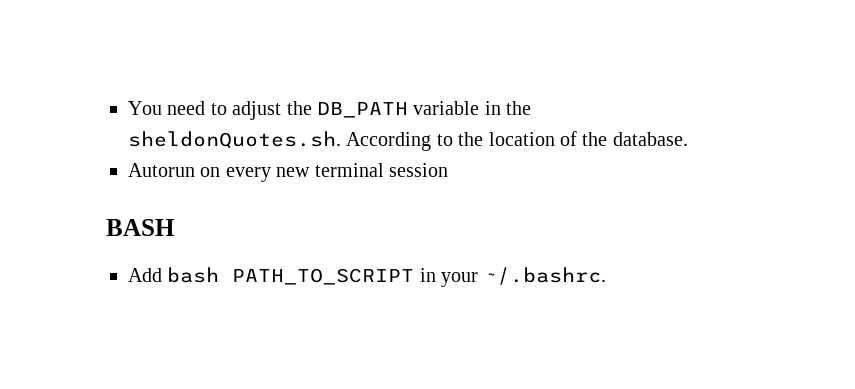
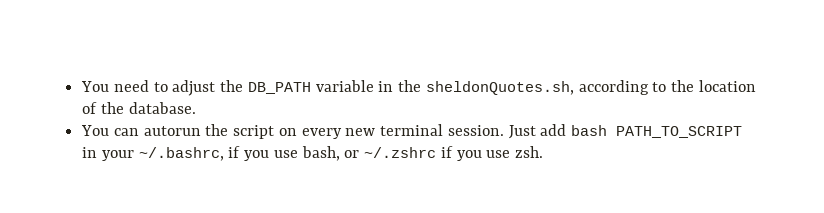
- You need to adjust the DB_PATH variable in the sheldonQuotes.sh. According to the location of the database.
+ You need to adjust the DB_PATH variable in the sheldonQuotes.sh, according to the location of the database.
- Autorun on every new terminal session
- BASH
- Add bash PATH_TO_SCRIPT in your ~/.bashrc.
+ You can autorun the script on every new terminal session. Just add bash PATH_TO_SCRIPT in your ~/.bashrc, if you use bash, or ~/.zshrc if you use zsh.

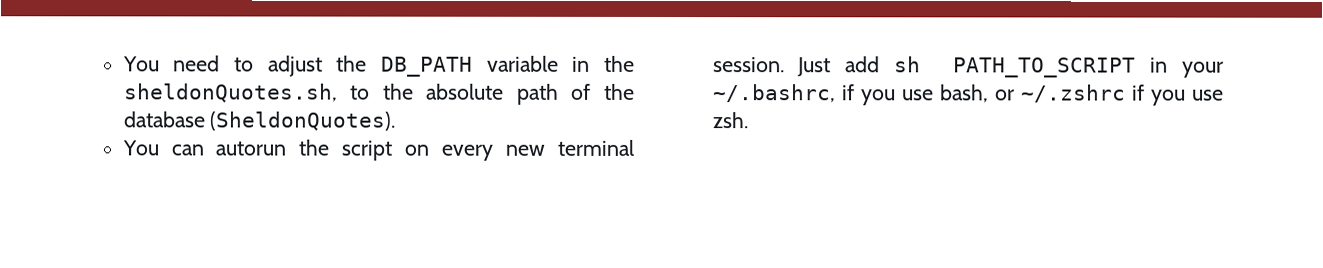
- You need to adjust the DB_PATH variable in the sheldonQuotes.sh, according to the location of the database.
+ You need to adjust the DB_PATH variable in the sheldonQuotes.sh, to the absolute path of the database (SheldonQuotes).
- Just add bash PATH_TO_SCRIPT in your ~/.bashrc, if you use bash, or ~/.zshrc if you use zsh.
+ Just add sh PATH_TO_SCRIPT in your ~/.bashrc, if you use bash, or ~/.zshrc if you use zsh.

